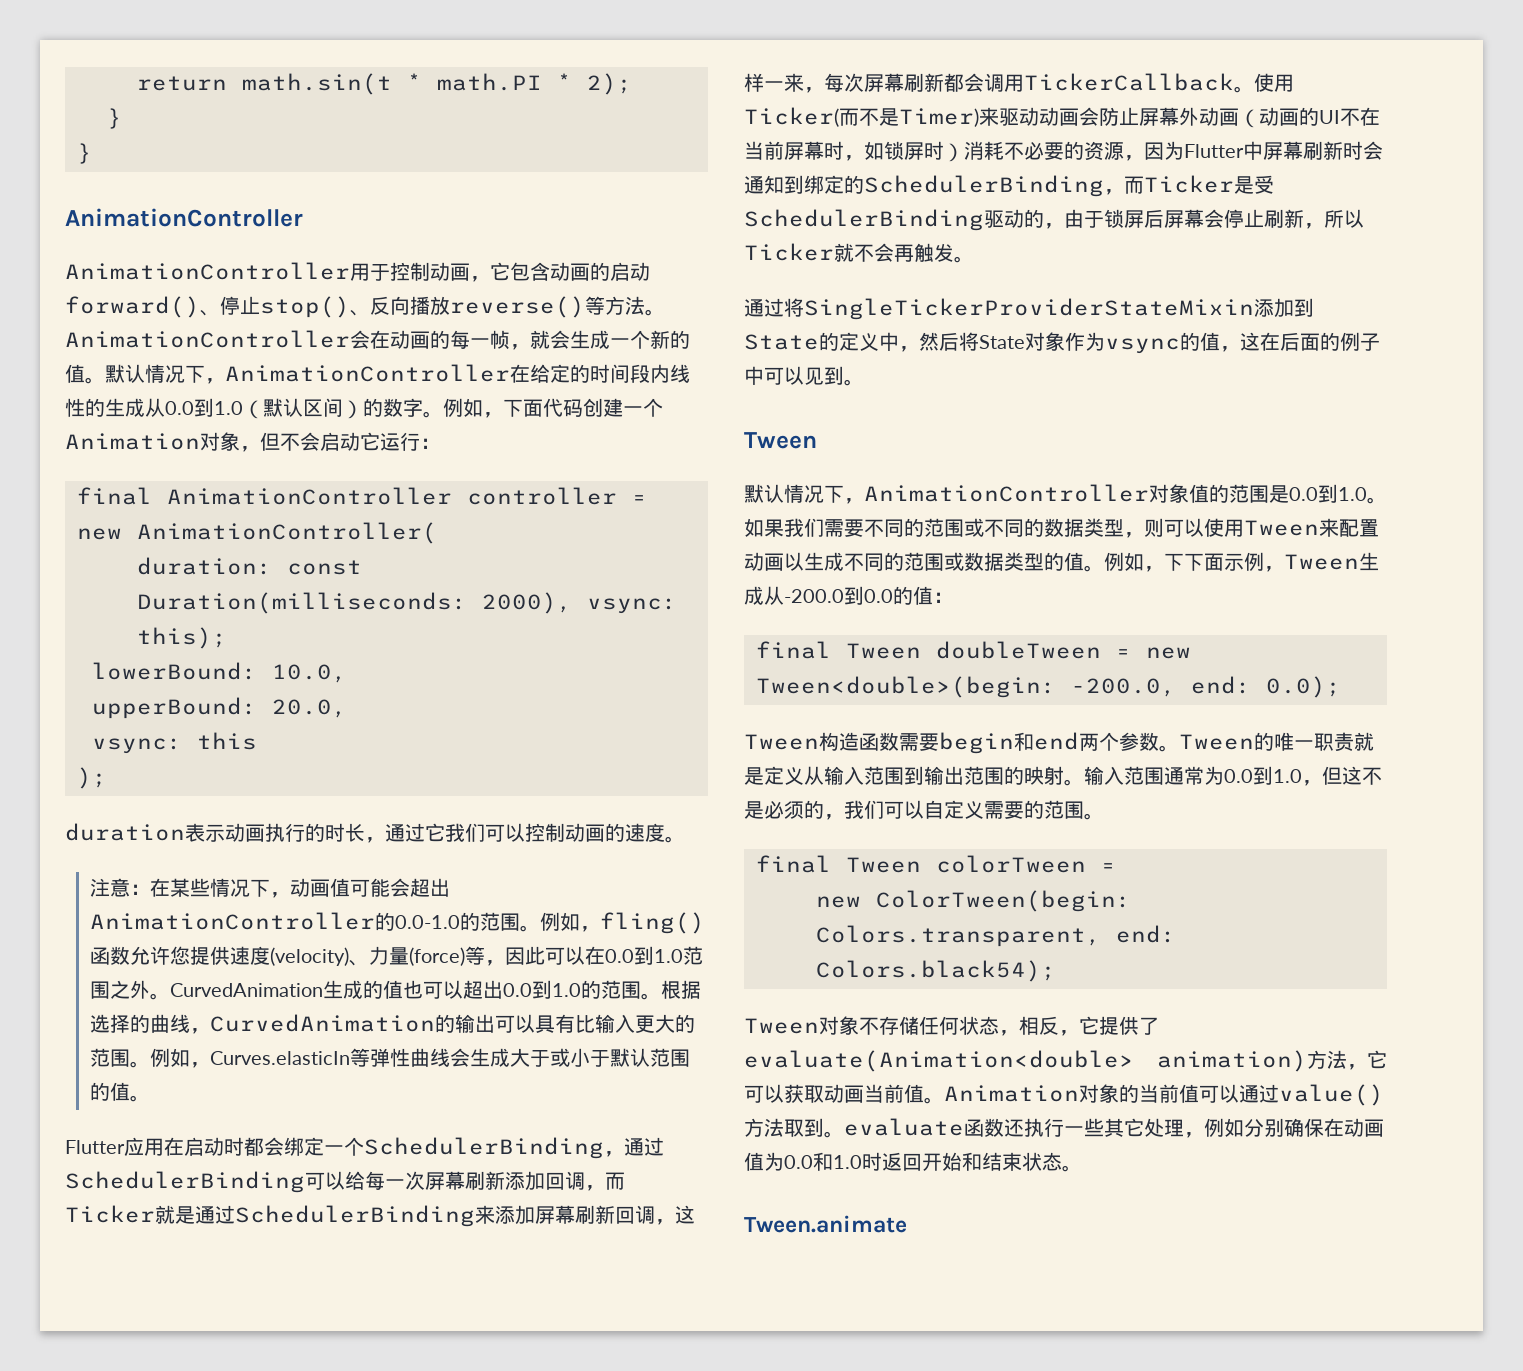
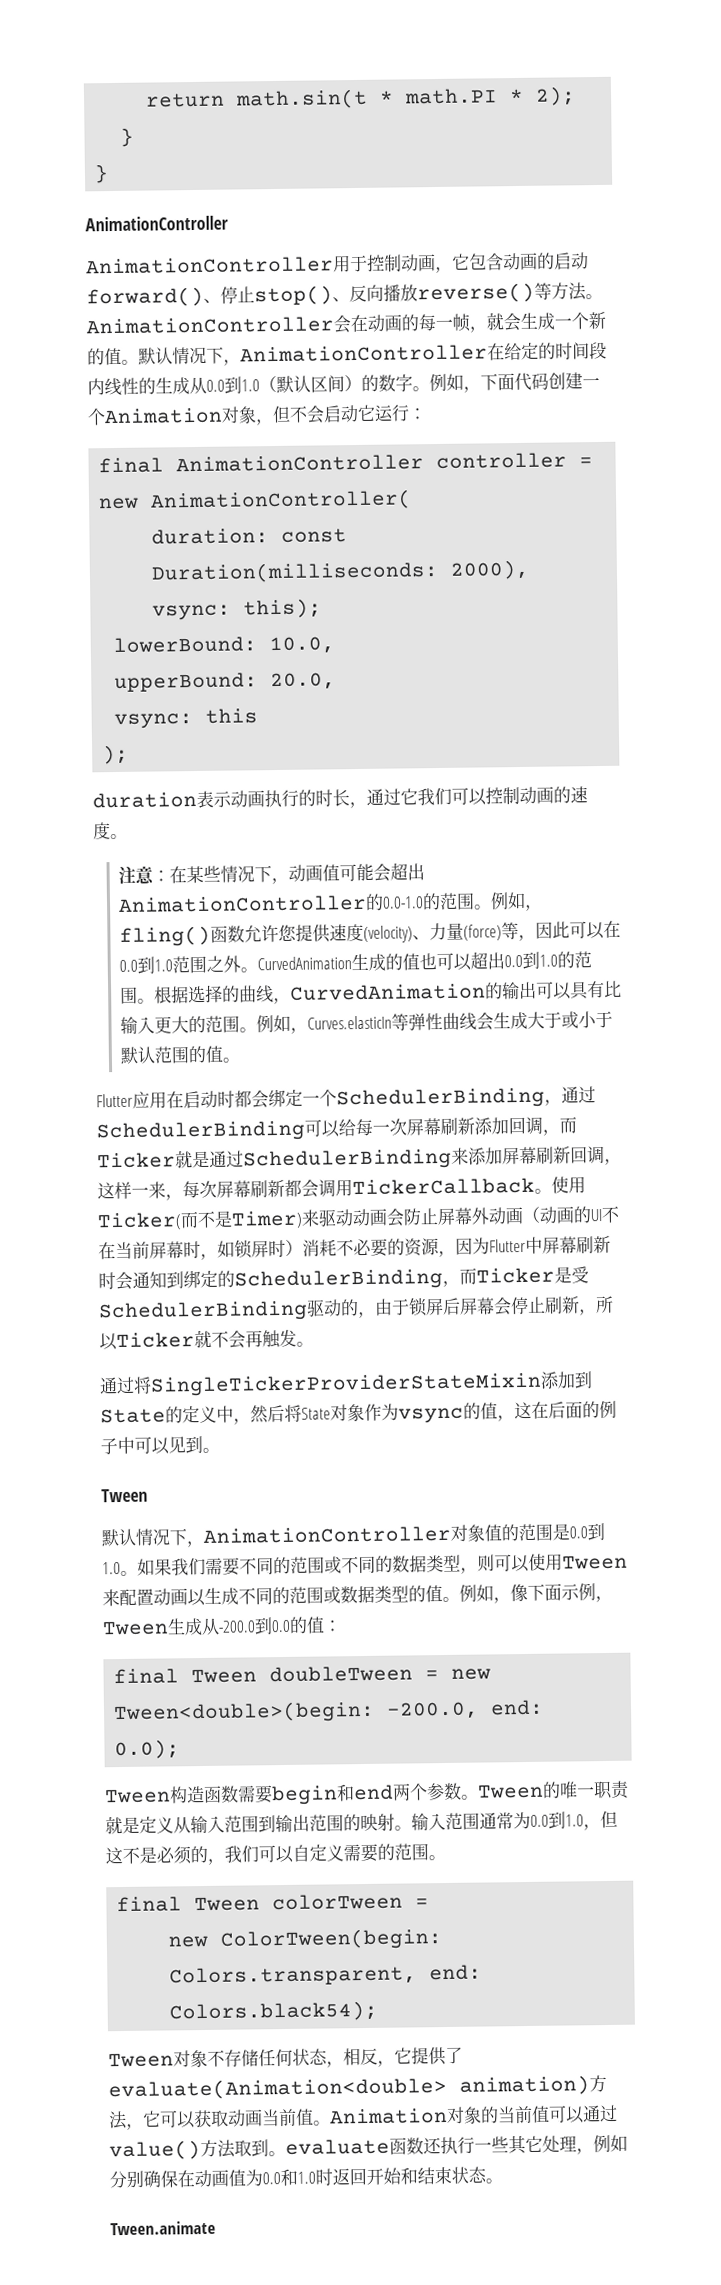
- 例如，下下面示例，Tween生成从-200.0到0.0的值：
+ 例如，像下面示例，Tween生成从-200.0到0.0的值：

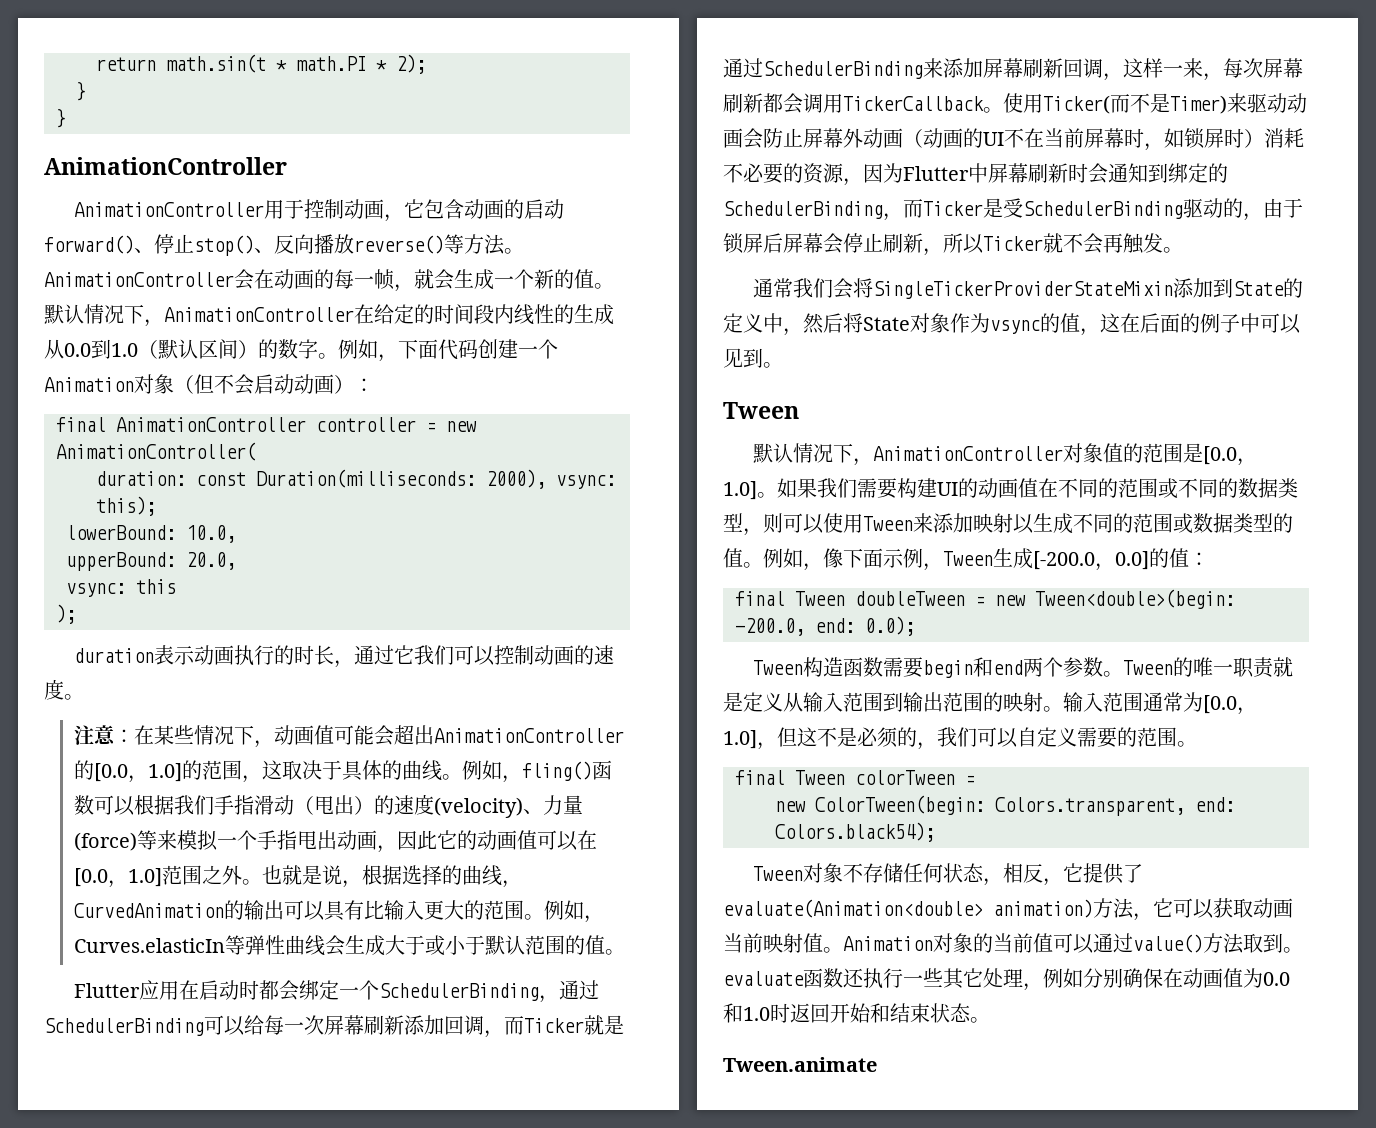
- 例如，下面代码创建一个Animation对象，但不会启动它运行：
+ 例如，下面代码创建一个Animation对象（但不会启动动画）：
- 注意：在某些情况下，动画值可能会超出AnimationController的0.0-1.0的范围。例如，fling()函数允许您提供速度(velocity)、力量(force)等，因此可以在0.0到1.0范围之外。CurvedAnimation生成的值也可以超出0.0到1.0的范围。根据选择的曲线，CurvedAnimation的输出可以具有比输入更大的范围。
+ 注意：在某些情况下，动画值可能会超出AnimationController的[0.0，1.0]的范围，这取决于具体的曲线。例如，fling()函数可以根据我们手指滑动（甩出）的速度(velocity)、力量(force)等来模拟一个手指甩出动画，因此它的动画值可以在[0.0，1.0]范围之外。也就是说，根据选择的曲线，CurvedAnimation的输出可以具有比输入更大的范围。
- 通过将SingleTickerProviderStateMixin添加到State的定义中，然后将State对象作为vsync的值，这在后面的例子中可以见到。
+ 通常我们会将SingleTickerProviderStateMixin添加到State的定义中，然后将State对象作为vsync的值，这在后面的例子中可以见到。
- 默认情况下，AnimationController对象值的范围是0.0到1.0。
+ 默认情况下，AnimationController对象值的范围是[0.0，1.0]。
- 如果我们需要不同的范围或不同的数据类型，则可以使用Tween来配置动画以生成不同的范围或数据类型的值。
+ 如果我们需要构建UI的动画值在不同的范围或不同的数据类型，则可以使用Tween来添加映射以生成不同的范围或数据类型的值。
- 例如，像下面示例，Tween生成从-200.0到0.0的值：
+ 例如，像下面示例，Tween生成[-200.0，0.0]的值：
- 输入范围通常为0.0到1.0，但这不是必须的，我们可以自定义需要的范围。
+ 输入范围通常为[0.0，1.0]，但这不是必须的，我们可以自定义需要的范围。
- Tween对象不存储任何状态，相反，它提供了evaluate(Animation<double> animation)方法，它可以获取动画当前值。
+ Tween对象不存储任何状态，相反，它提供了evaluate(Animation<double> animation)方法，它可以获取动画当前映射值。

